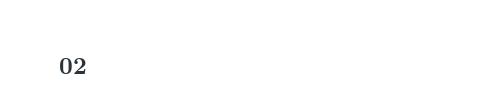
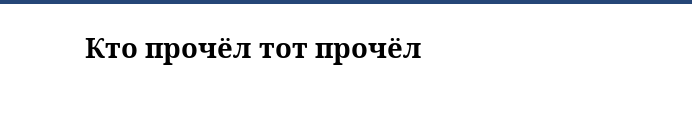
- 02
+ Кто прочёл тот прочёл

